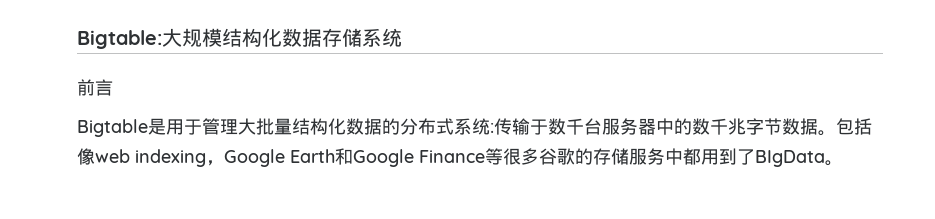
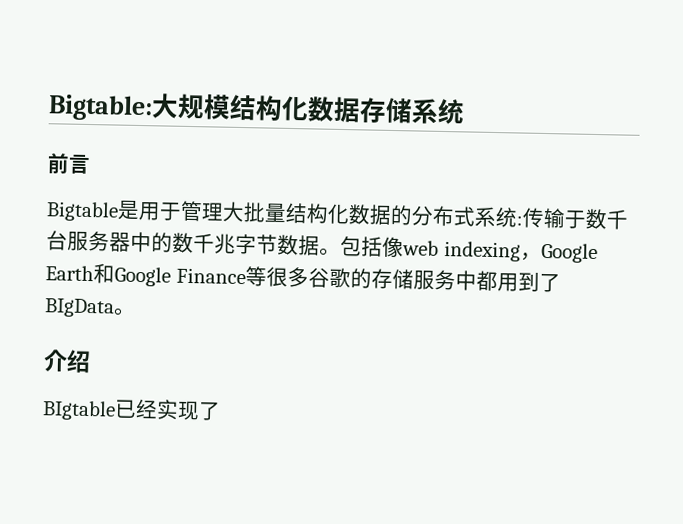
+ 介绍
+ BIgtable已经实现了

